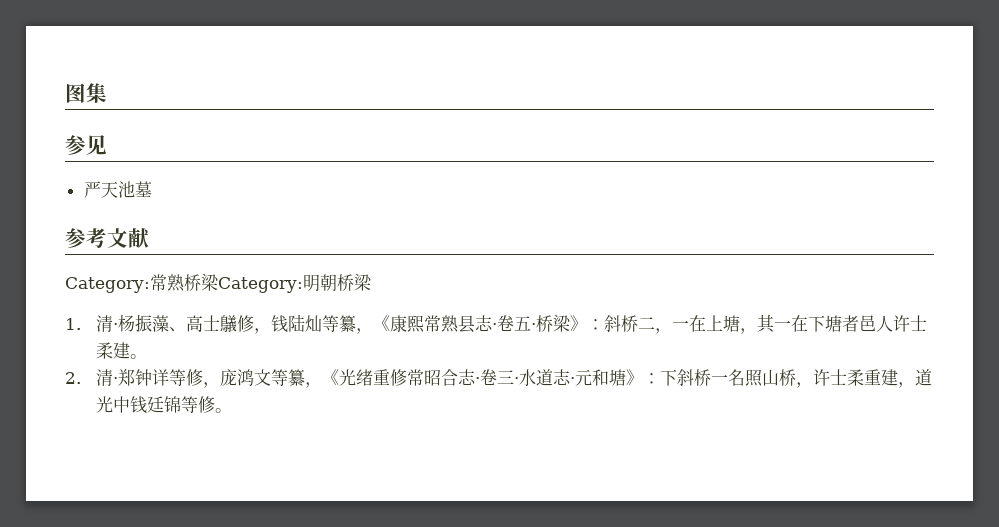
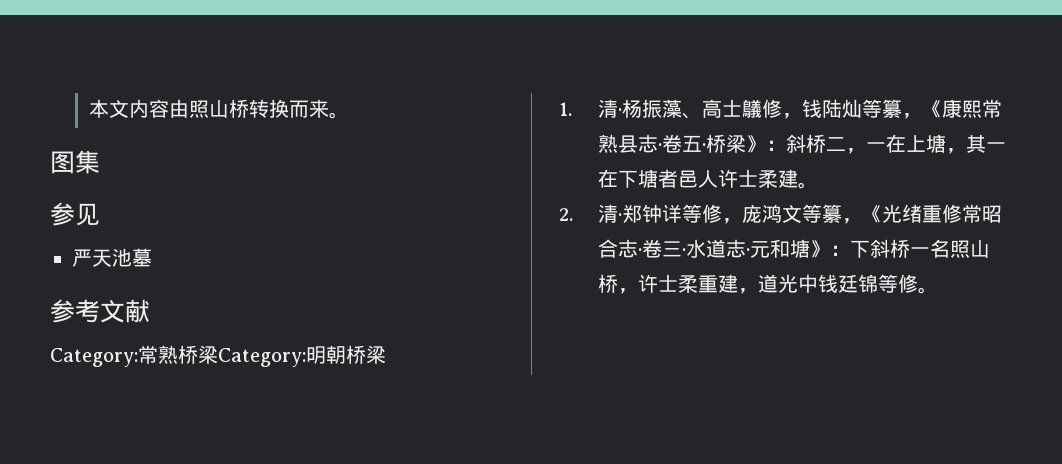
+ 本文内容由照山桥转换而来。

